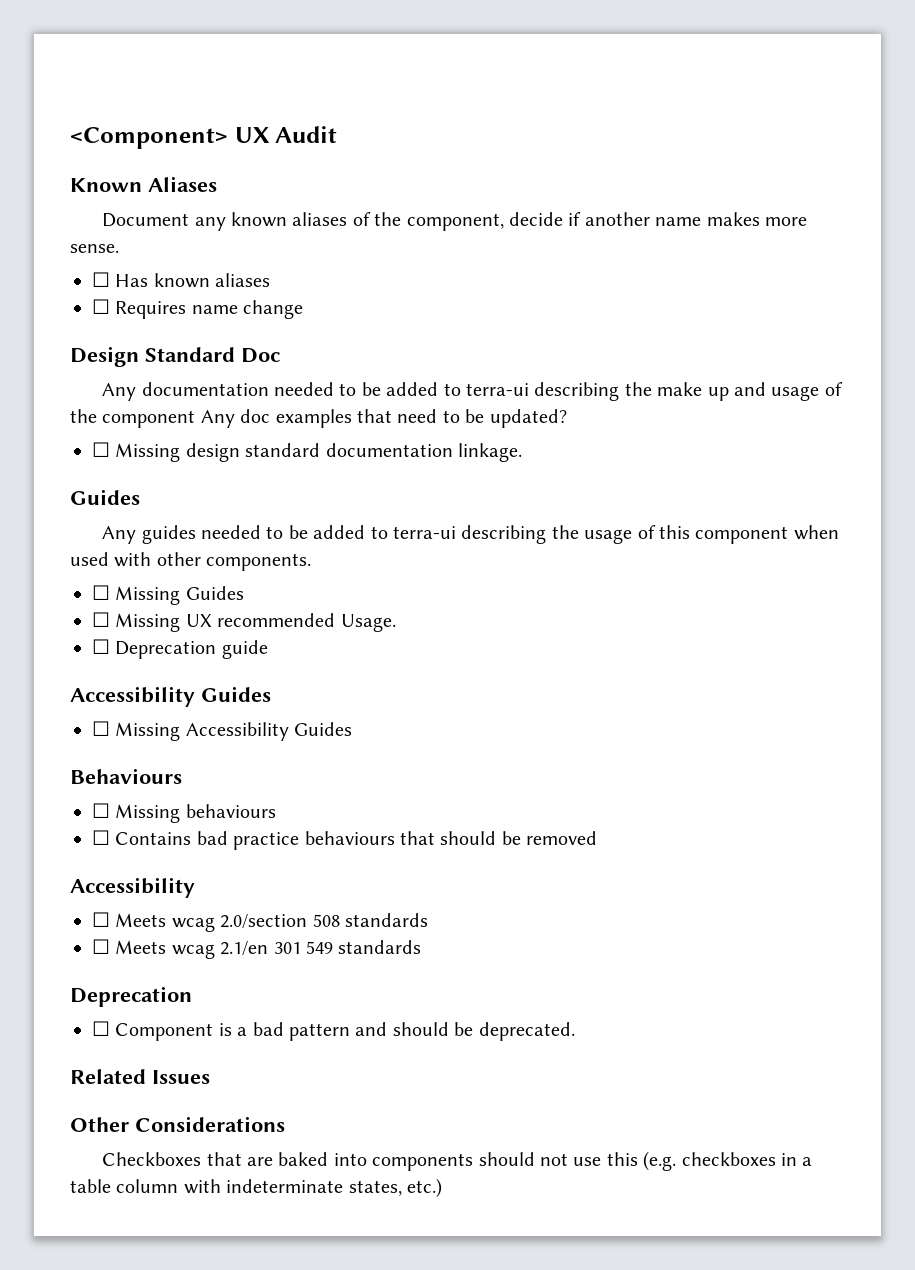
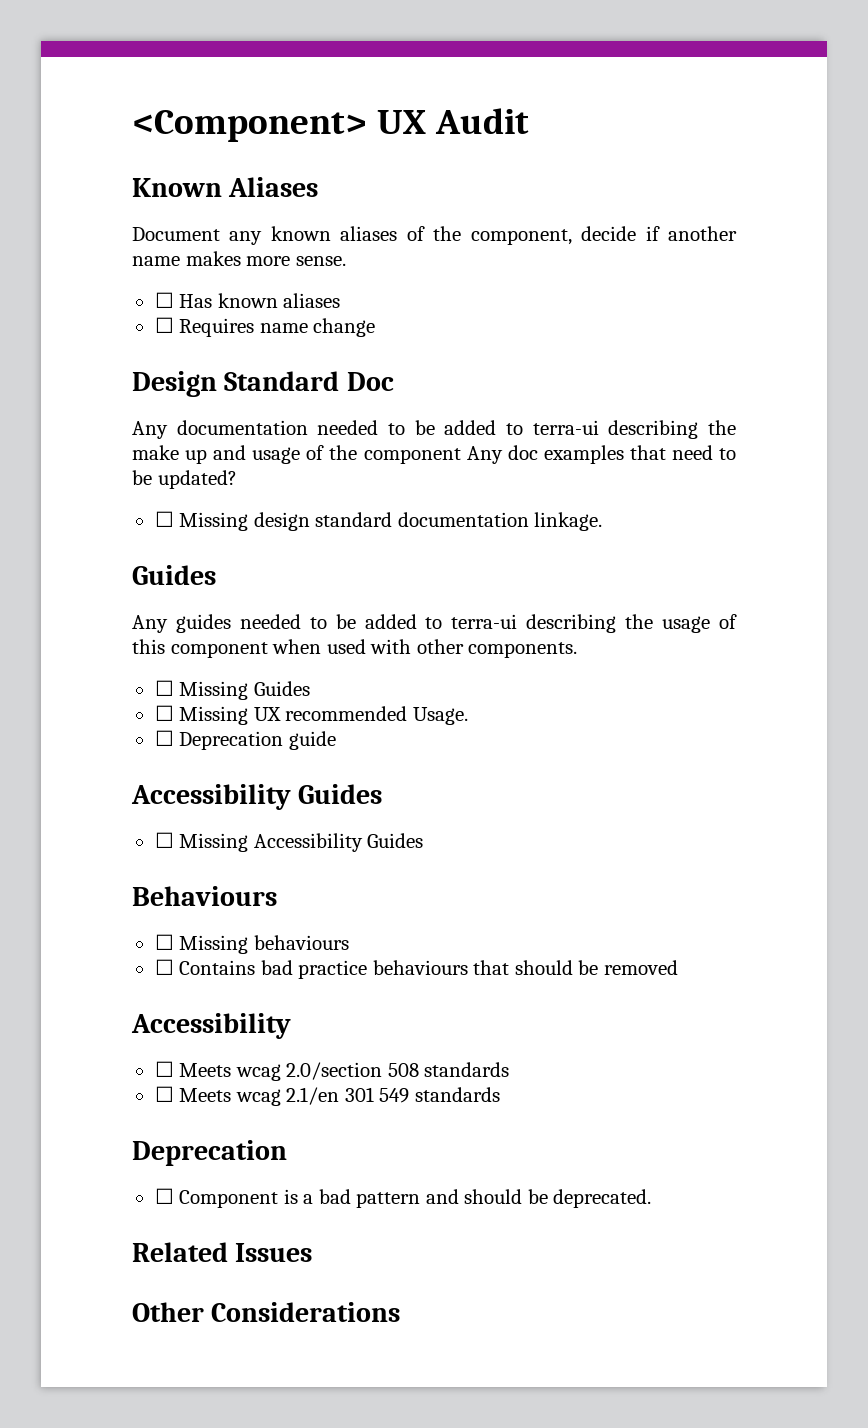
- Checkboxes that are baked into components should not use this (e.g. checkboxes in a table column with indeterminate states, etc.)

